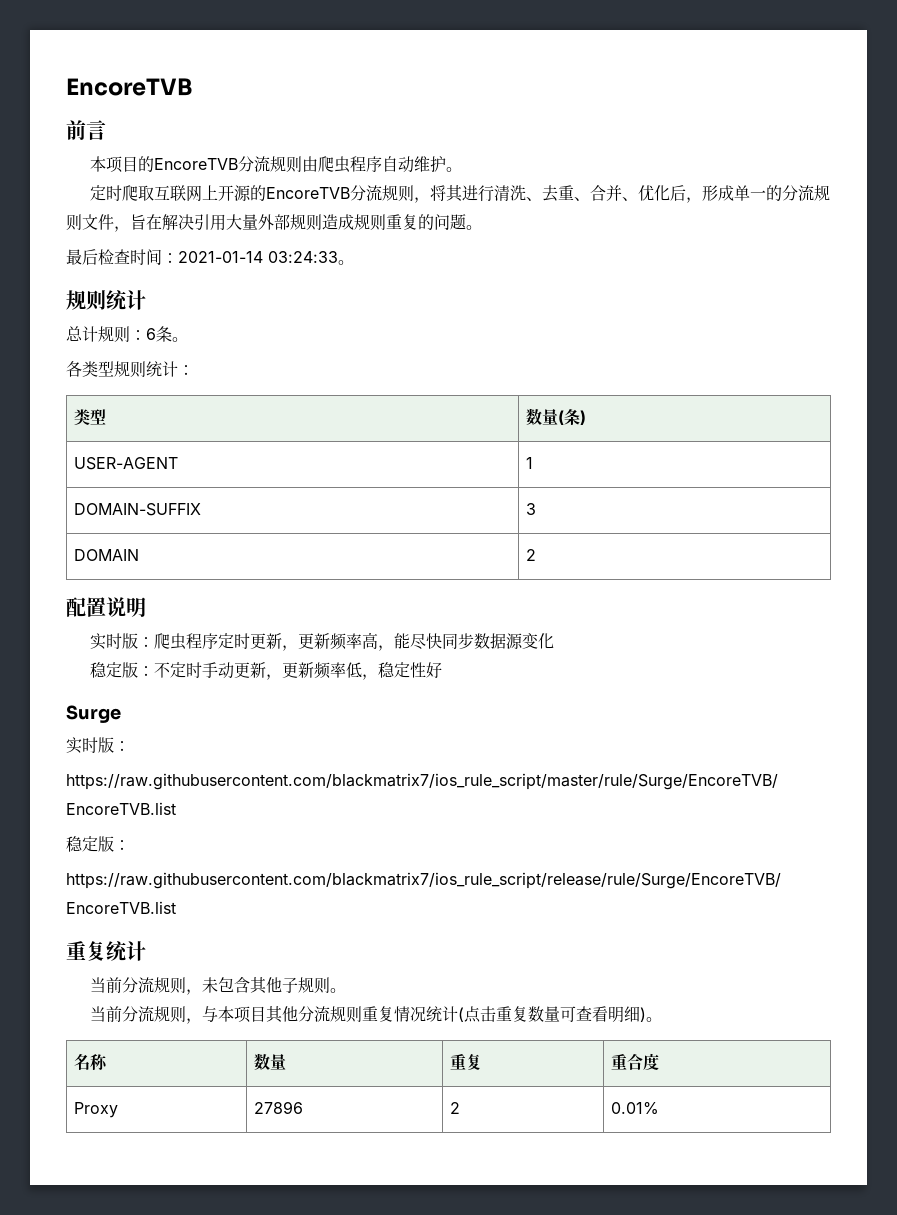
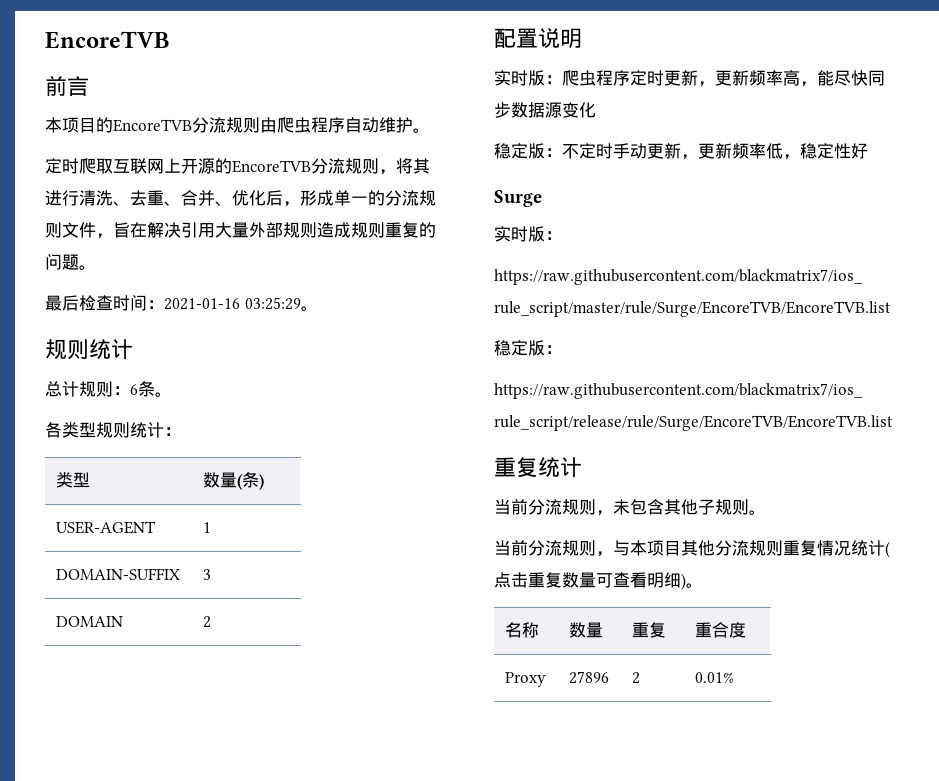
- 最后检查时间：2021-01-14 03:24:33。
+ 最后检查时间：2021-01-16 03:25:29。

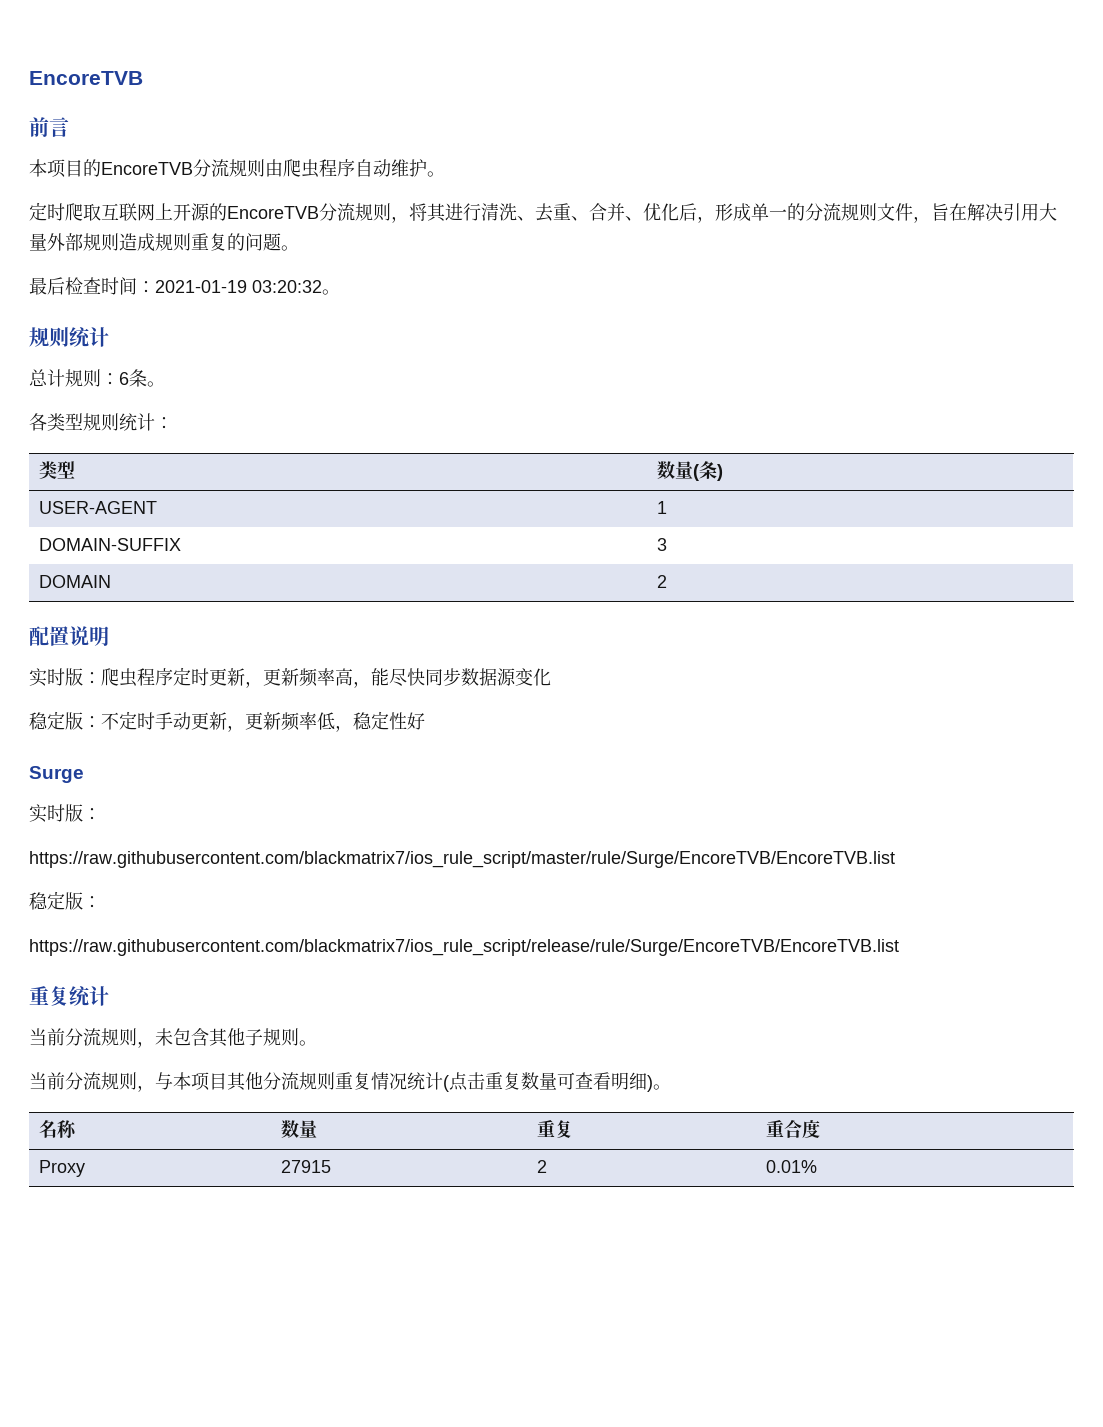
- 最后检查时间：2021-01-16 03:25:29。
+ 最后检查时间：2021-01-19 03:20:32。
- Proxy | 27896 | 2 | 0.01%
+ Proxy | 27915 | 2 | 0.01%

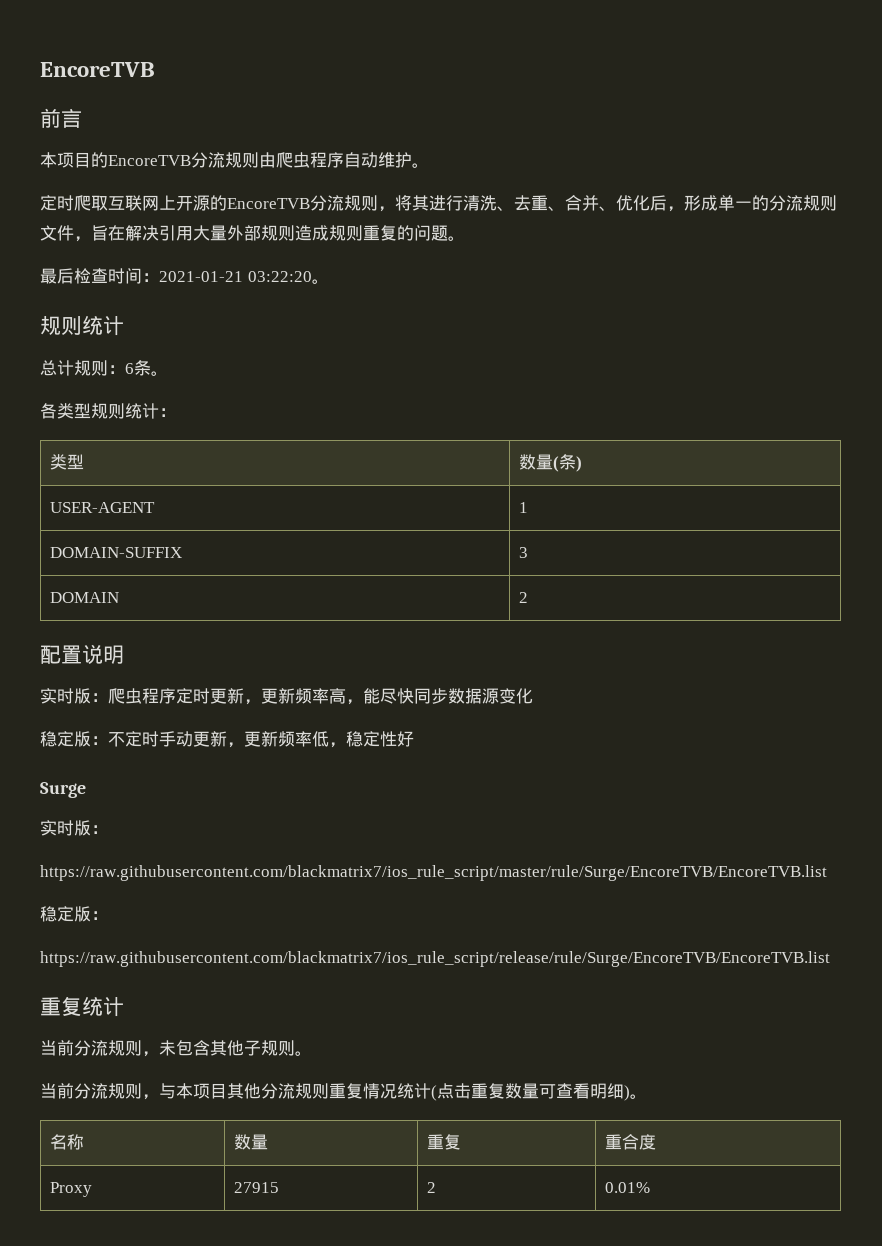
- 最后检查时间：2021-01-19 03:20:32。
+ 最后检查时间：2021-01-21 03:22:20。

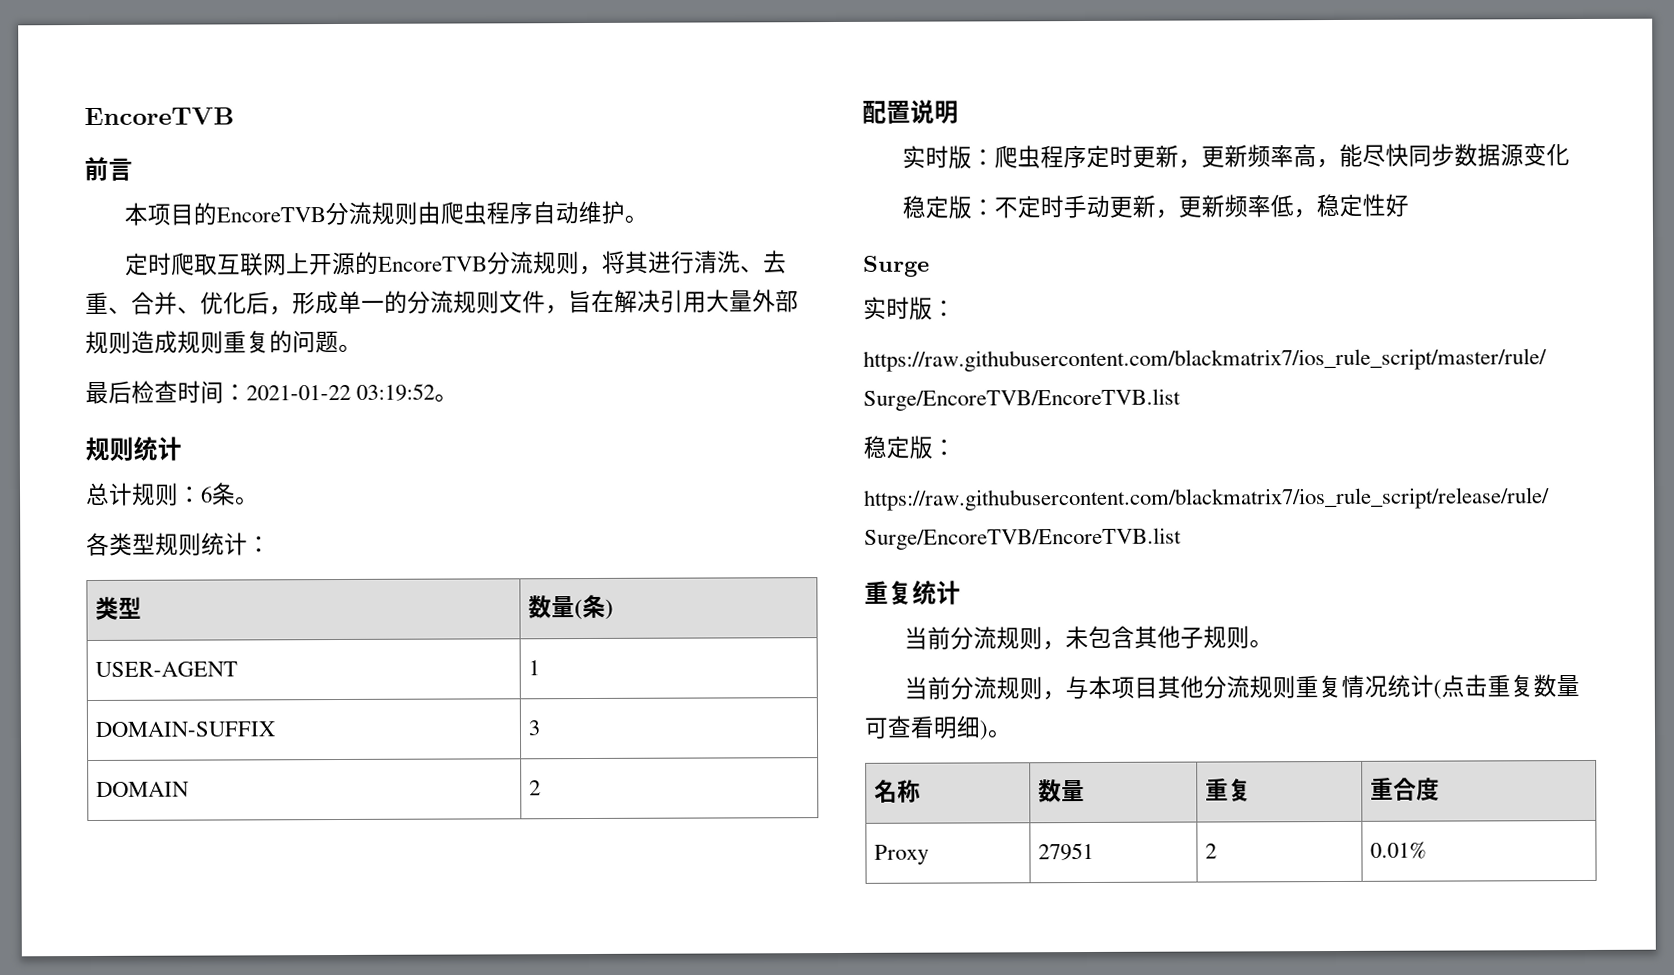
- 最后检查时间：2021-01-21 03:22:20。
+ 最后检查时间：2021-01-22 03:19:52。
- Proxy | 27915 | 2 | 0.01%
+ Proxy | 27951 | 2 | 0.01%

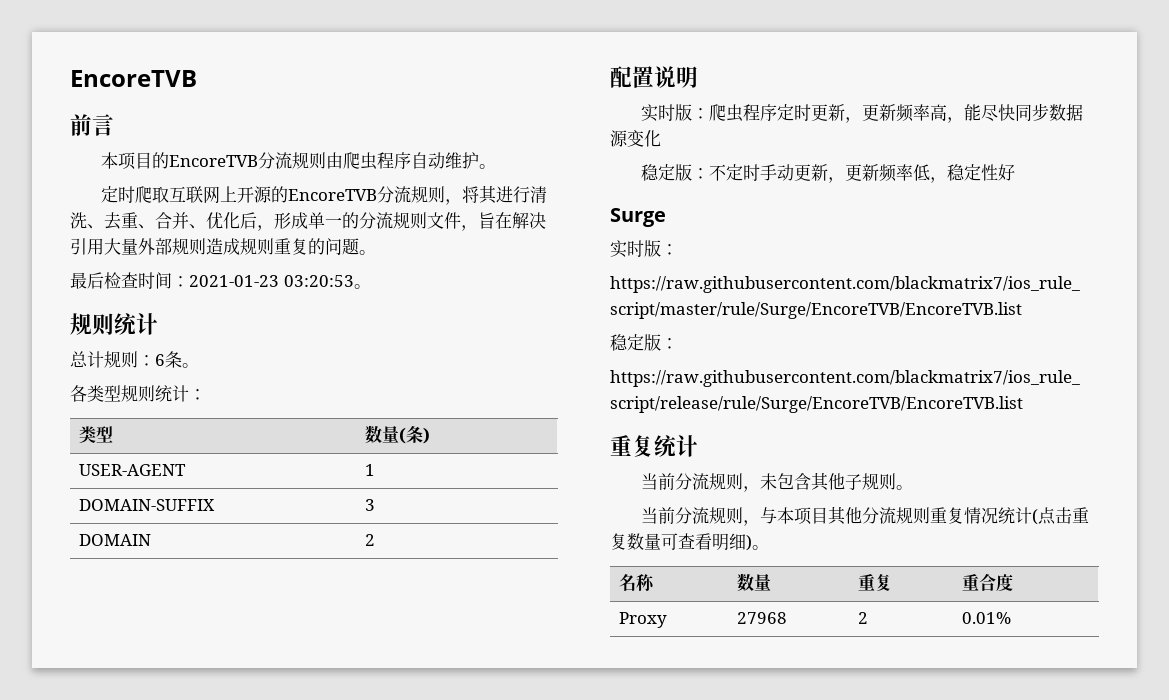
- 最后检查时间：2021-01-22 03:19:52。
+ 最后检查时间：2021-01-23 03:20:53。
- Proxy | 27951 | 2 | 0.01%
+ Proxy | 27968 | 2 | 0.01%

